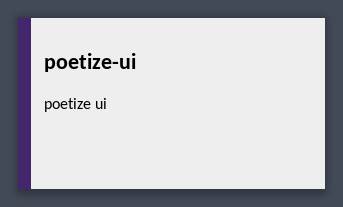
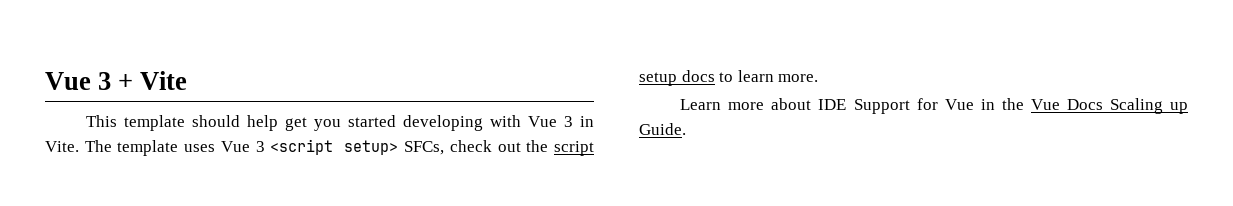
- poetize-ui
- poetize ui
+ Vue 3 + Vite
+ This template should help get you started developing with Vue 3 in Vite. The template uses Vue 3 <script setup> SFCs, check out the script setup docs to learn more.
+ Learn more about IDE Support for Vue in the Vue Docs Scaling up Guide.

